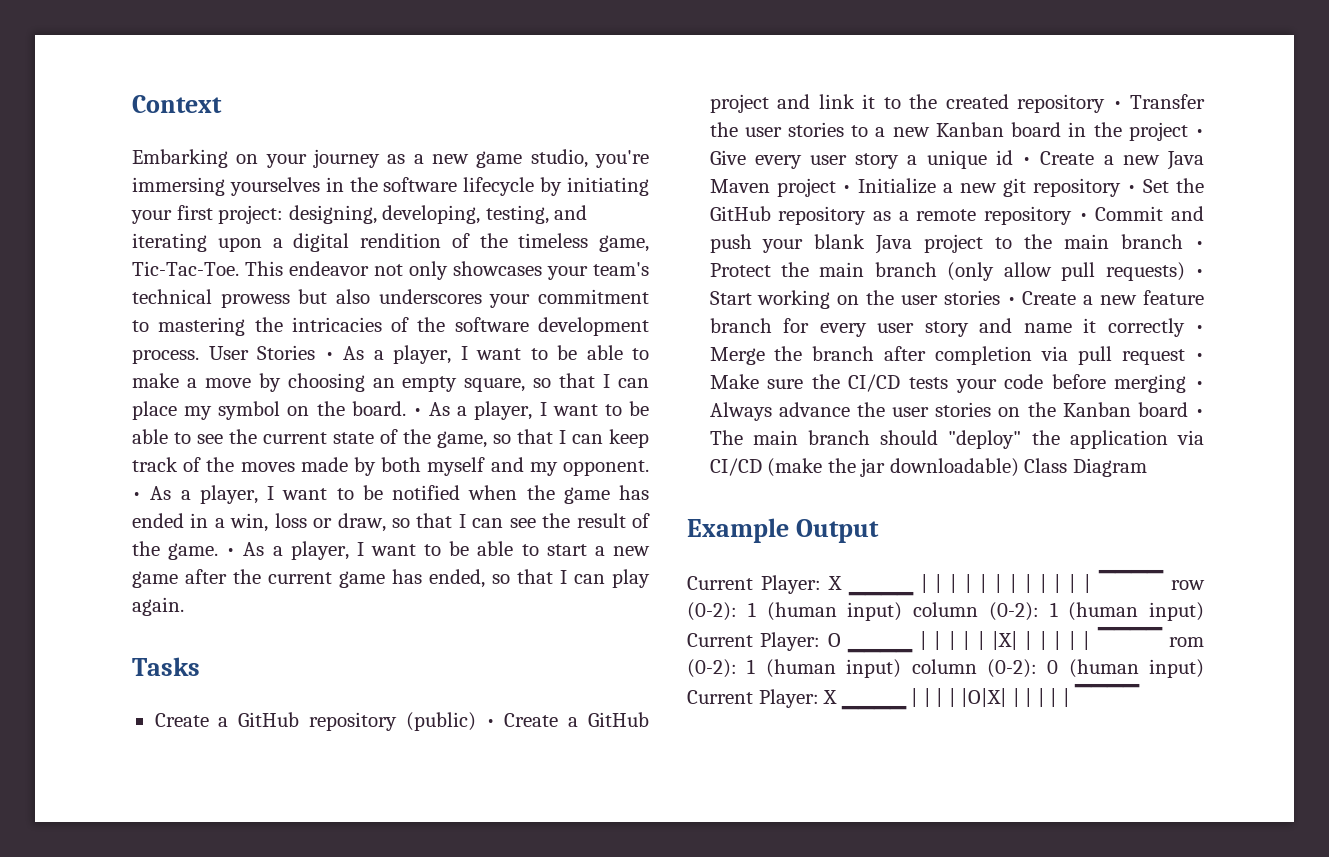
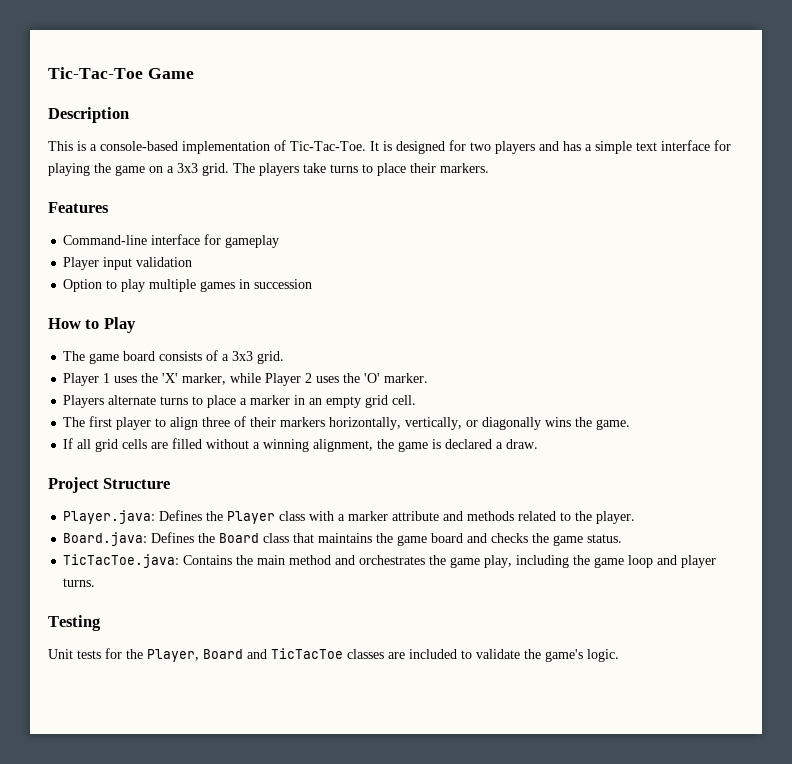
- Context
- Embarking on your journey as a new game studio, you're immersing yourselves in the software lifecycle by initiating your first project: designing, developing, testing, and iterating upon a digital rendition of the timeless game, Tic-Tac-Toe. This endeavor not only showcases your team's technical prowess but also underscores your commitment to mastering the intricacies of the software development process. User Stories • As a player, I want to be able to make a move by choosing an empty square, so that I can place my symbol on the board. • As a player, I want to be able to see the current state of the game, so that I can keep track of the moves made by both myself and my opponent. • As a player, I want to be notified when the game has ended in a win, loss or draw, so that I can see the result of the game. • As a player, I want to be able to start a new game after the current game has ended, so that I can play again.
- Tasks
- Create a GitHub repository (public) • Create a GitHub project and link it to the created repository • Transfer the user stories to a new Kanban board in the project • Give every user story a unique id • Create a new Java Maven project • Initialize a new git repository • Set the GitHub repository as a remote repository • Commit and push your blank Java project to the main branch • Protect the main branch (only allow pull requests) • Start working on the user stories • Create a new feature branch for every user story and name it correctly • Merge the branch after completion via pull request • Make sure the CI/CD tests your code before merging • Always advance the user stories on the Kanban board • The main branch should "deploy" the application via CI/CD (make the jar downloadable) Class Diagram
- Example Output
- Current Player: X ▁▁▁▁ | | | | | | | | | | | | ▔▔▔▔ row (0-2): 1 (human input) column (0-2): 1 (human input) Current Player: O ▁▁▁▁ | | | | | |X| | | | | | ▔▔▔▔ rom (0-2): 1 (human input) column (0-2): 0 (human input) Current Player: X ▁▁▁▁ | | | | |O|X| | | | | | ▔▔▔▔
+ Tic-Tac-Toe Game
+ Description
+ This is a console-based implementation of Tic-Tac-Toe. It is designed for two players and has a simple text interface for playing the game on a 3x3 grid. The players take turns to place their markers.
+ Features
+ Command-line interface for gameplay
+ Player input validation
+ Option to play multiple games in succession
+ How to Play
+ The game board consists of a 3x3 grid.
+ Player 1 uses the 'X' marker, while Player 2 uses the 'O' marker.
+ Players alternate turns to place a marker in an empty grid cell.
+ The first player to align three of their markers horizontally, vertically, or diagonally wins the game.
+ If all grid cells are filled without a winning alignment, the game is declared a draw.
+ Project Structure
+ Player.java: Defines the Player class with a marker attribute and methods related to the player.
+ Board.java: Defines the Board class that maintains the game board and checks the game status.
+ TicTacToe.java: Contains the main method and orchestrates the game play, including the game loop and player turns.
+ Testing
+ Unit tests for the Player, Board and TicTacToe classes are included to validate the game's logic.

